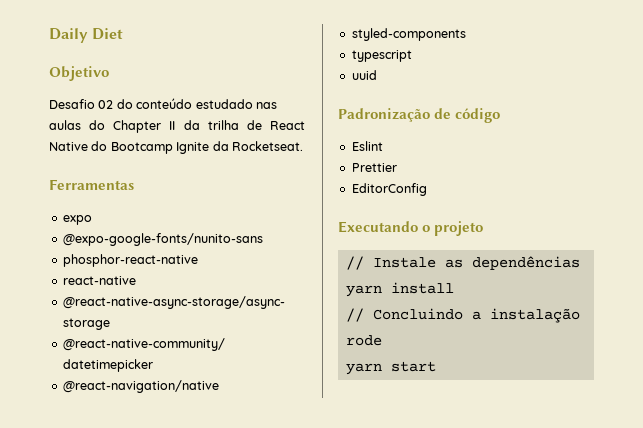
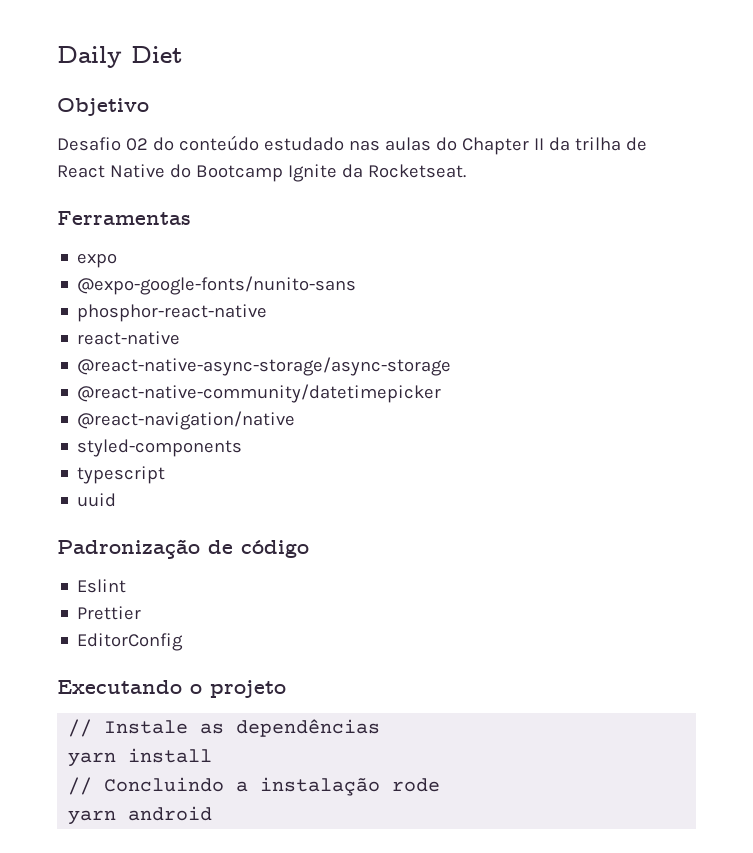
- yarn start
+ yarn android

